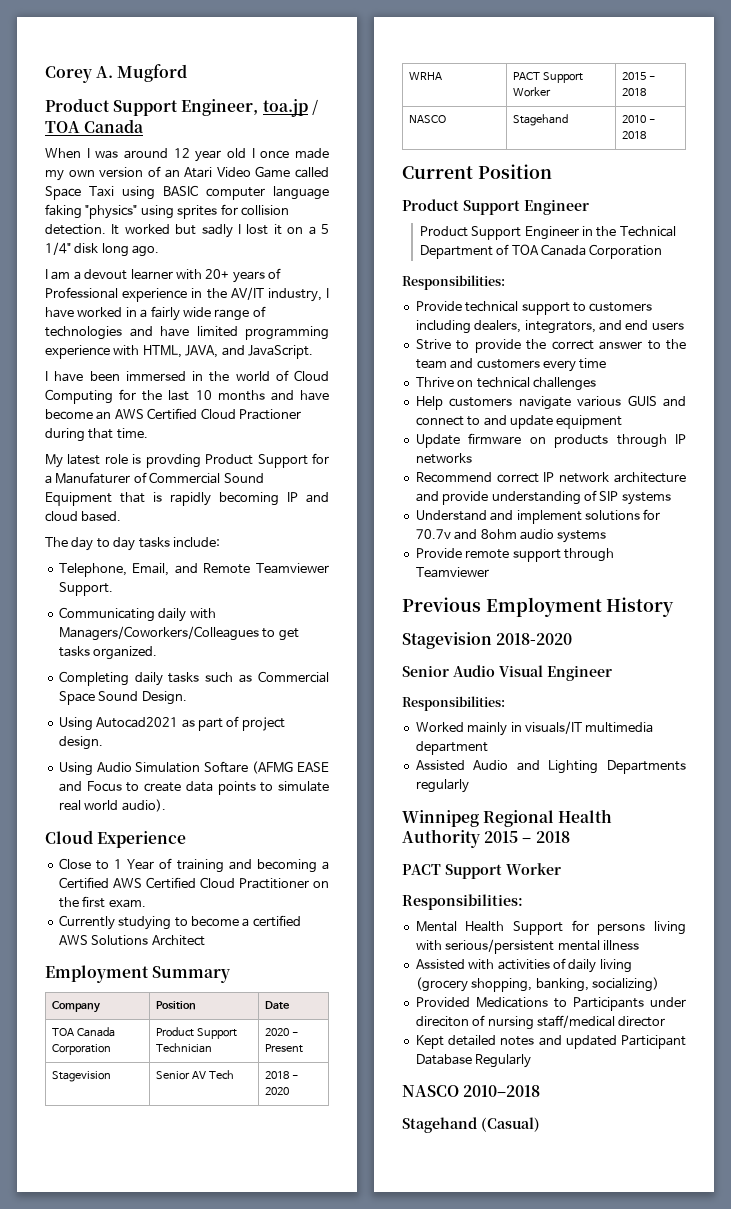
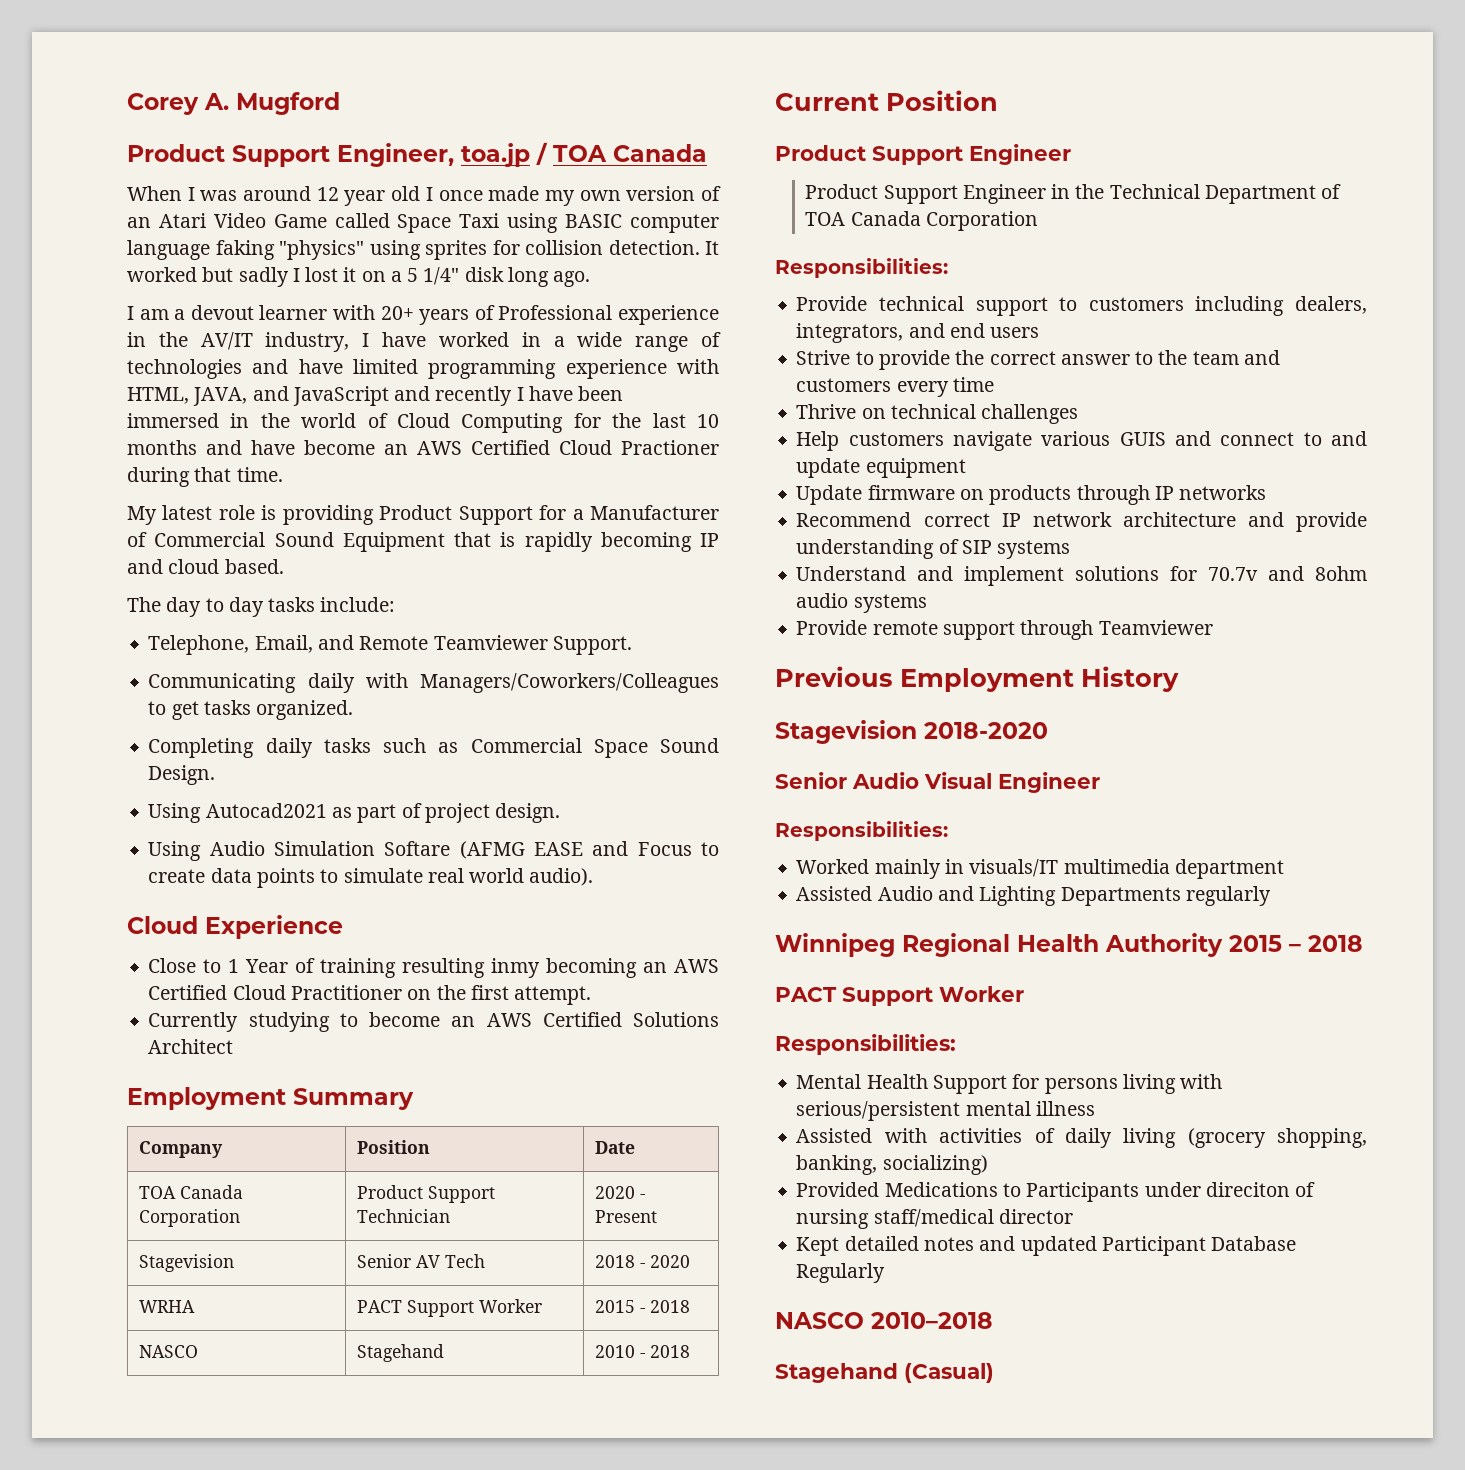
- I am a devout learner with 20+ years of Professional experience in the AV/IT industry, I have worked in a fairly wide range of technologies and have limited programming experience with HTML, JAVA, and JavaScript.
- I have been immersed in the world of Cloud Computing for the last 10 months and have become an AWS Certified Cloud Practioner during that time.
+ I am a devout learner with 20+ years of Professional experience in the AV/IT industry, I have worked in a wide range of technologies and have limited programming experience with HTML, JAVA, and JavaScript and recently I have been immersed in the world of Cloud Computing for the last 10 months and have become an AWS Certified Cloud Practioner during that time.
- My latest role is provding Product Support for a Manufaturer of Commercial Sound Equipment that is rapidly becoming IP and cloud based.
+ My latest role is providing Product Support for a Manufacturer of Commercial Sound Equipment that is rapidly becoming IP and cloud based.
- Close to 1 Year of training and becoming a Certified AWS Certified Cloud Practitioner on the first exam.
+ Close to 1 Year of training resulting inmy becoming an AWS Certified Cloud Practitioner on the first attempt.
- Currently studying to become a certified AWS Solutions Architect
+ Currently studying to become an AWS Certified Solutions Architect

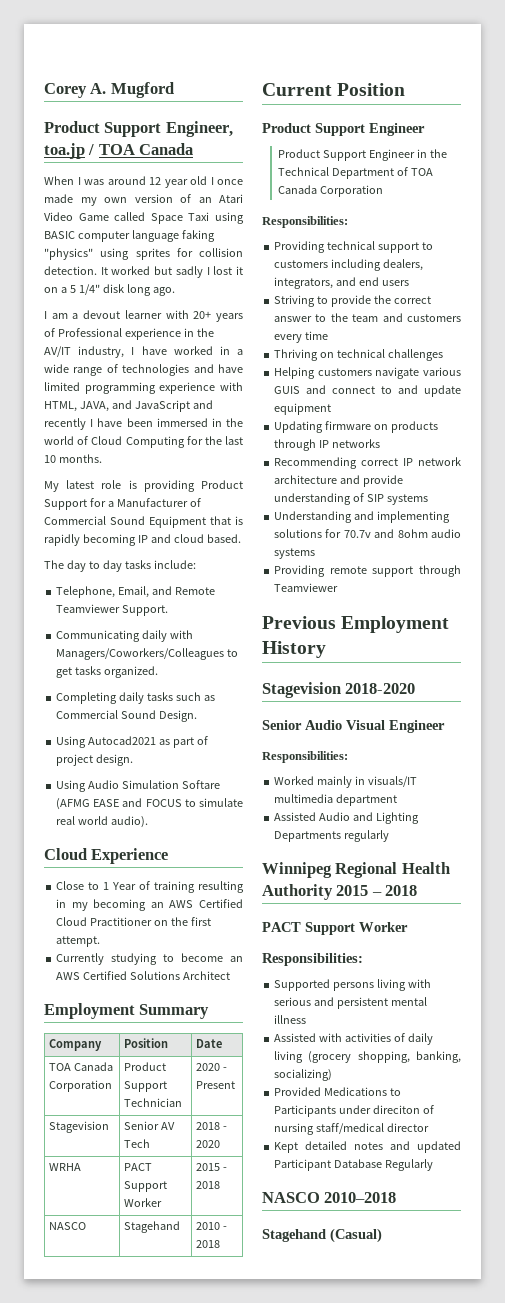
- I am a devout learner with 20+ years of Professional experience in the AV/IT industry, I have worked in a wide range of technologies and have limited programming experience with HTML, JAVA, and JavaScript and recently I have been immersed in the world of Cloud Computing for the last 10 months and have become an AWS Certified Cloud Practioner during that time.
+ I am a devout learner with 20+ years of Professional experience in the AV/IT industry, I have worked in a wide range of technologies and have limited programming experience with HTML, JAVA, and JavaScript and recently I have been immersed in the world of Cloud Computing for the last 10 months.
- Completing daily tasks such as Commercial Space Sound Design.
+ Completing daily tasks such as Commercial Sound Design.
- Using Audio Simulation Softare (AFMG EASE and Focus to create data points to simulate real world audio).
+ Using Audio Simulation Softare (AFMG EASE and FOCUS to simulate real world audio).
- Close to 1 Year of training resulting inmy becoming an AWS Certified Cloud Practitioner on the first attempt.
+ Close to 1 Year of training resulting in my becoming an AWS Certified Cloud Practitioner on the first attempt.
- Provide technical support to customers including dealers, integrators, and end users
+ Providing technical support to customers including dealers, integrators, and end users
- Strive to provide the correct answer to the team and customers every time
+ Striving to provide the correct answer to the team and customers every time
- Thrive on technical challenges
+ Thriving on technical challenges
- Help customers navigate various GUIS and connect to and update equipment
+ Helping customers navigate various GUIS and connect to and update equipment
- Update firmware on products through IP networks
+ Updating firmware on products through IP networks
- Recommend correct IP network architecture and provide understanding of SIP systems
+ Recommending correct IP network architecture and provide understanding of SIP systems
- Understand and implement solutions for 70.7v and 8ohm audio systems
+ Understanding and implementing solutions for 70.7v and 8ohm audio systems
- Provide remote support through Teamviewer
+ Providing remote support through Teamviewer
- Mental Health Support for persons living with serious/persistent mental illness
+ Supported persons living with serious and persistent mental illness

